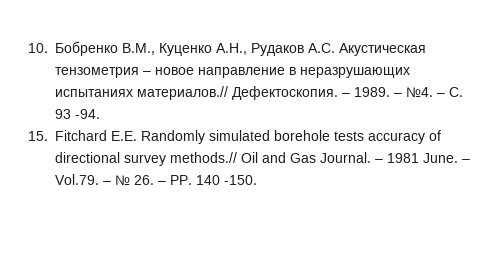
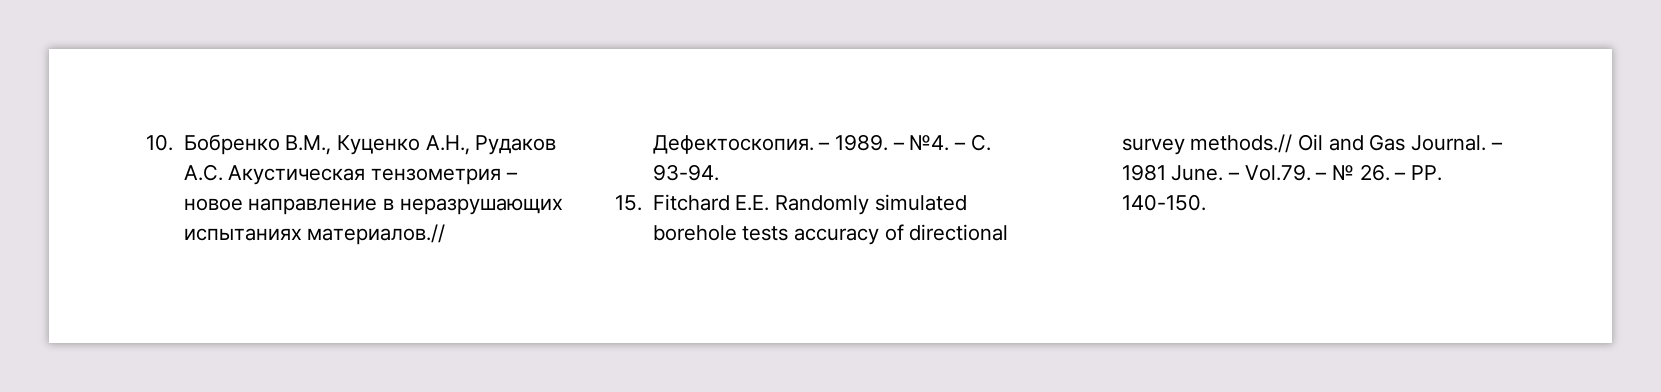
- – С. 93 -94.
+ – С. 93-94.
- – Vol.79. – № 26. – PP. 140 -150.
+ – Vol.79. – № 26. – PP. 140-150.

